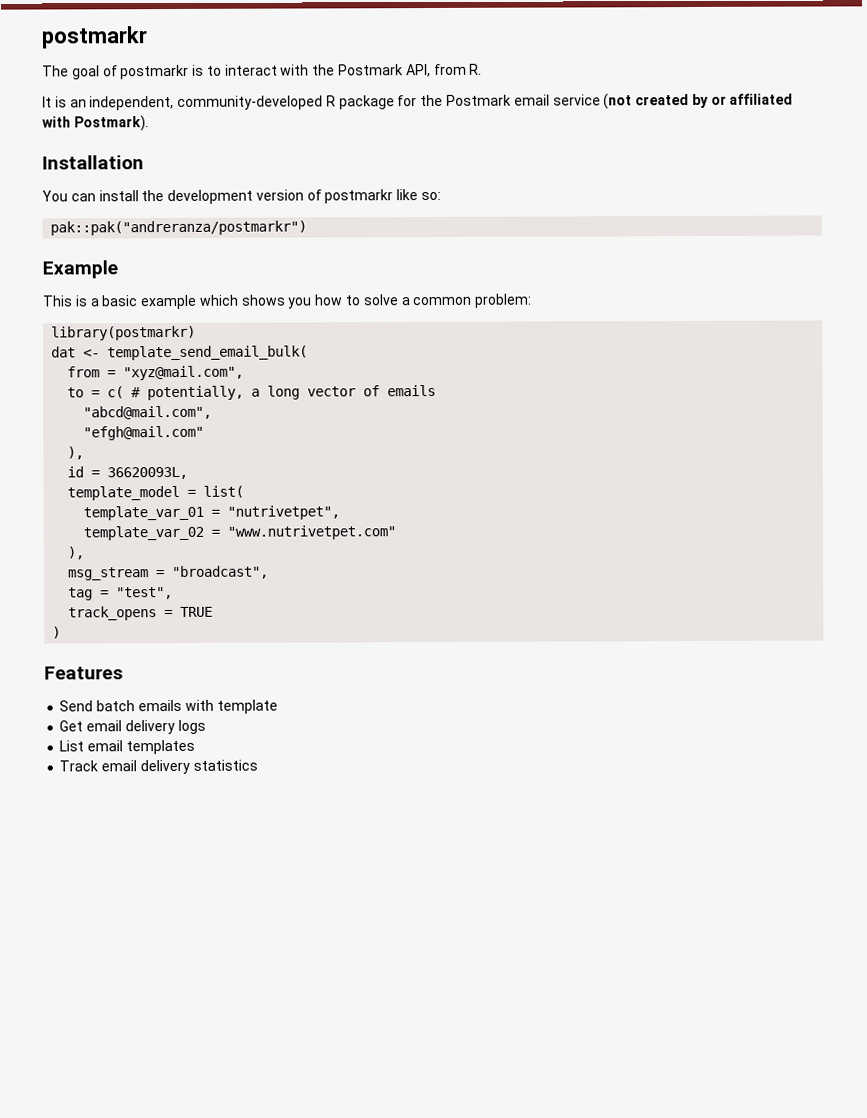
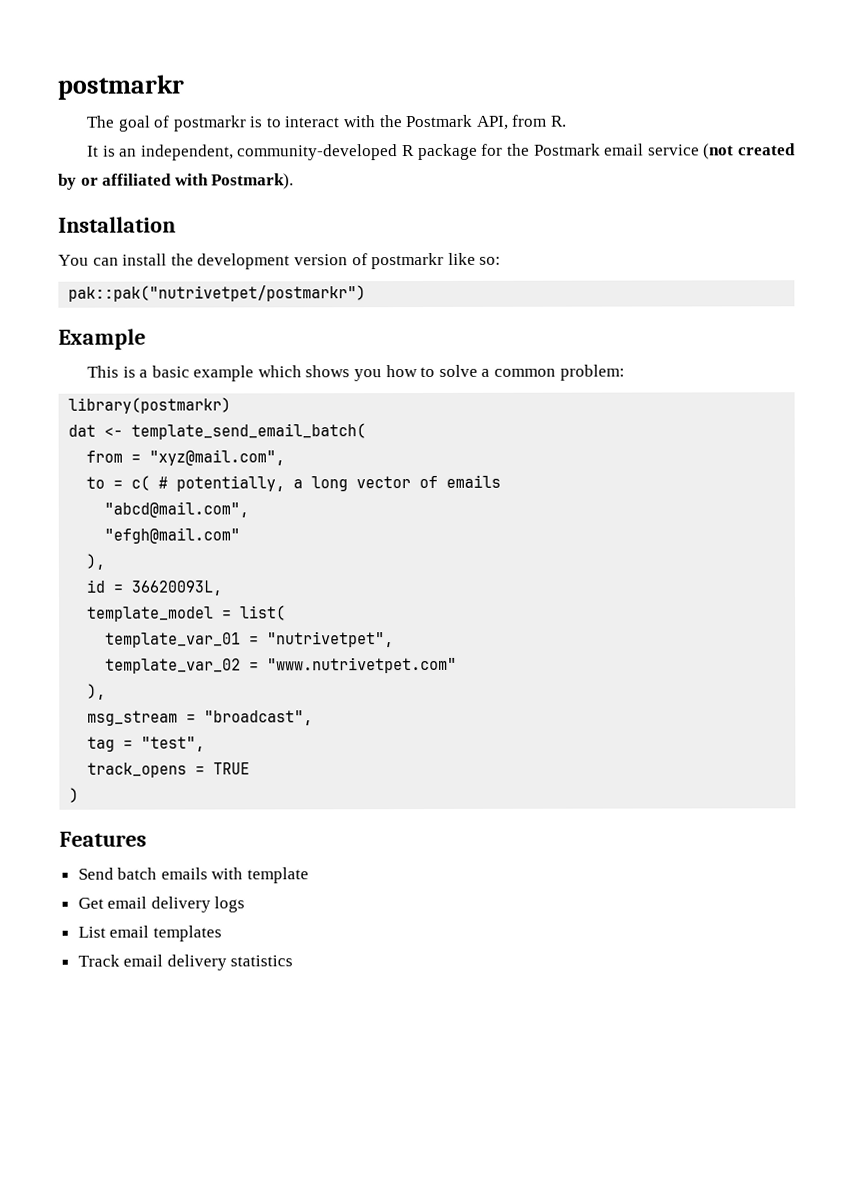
- pak::pak("andreranza/postmarkr")
+ pak::pak("nutrivetpet/postmarkr")
- dat <- template_send_email_bulk(
+ dat <- template_send_email_batch(

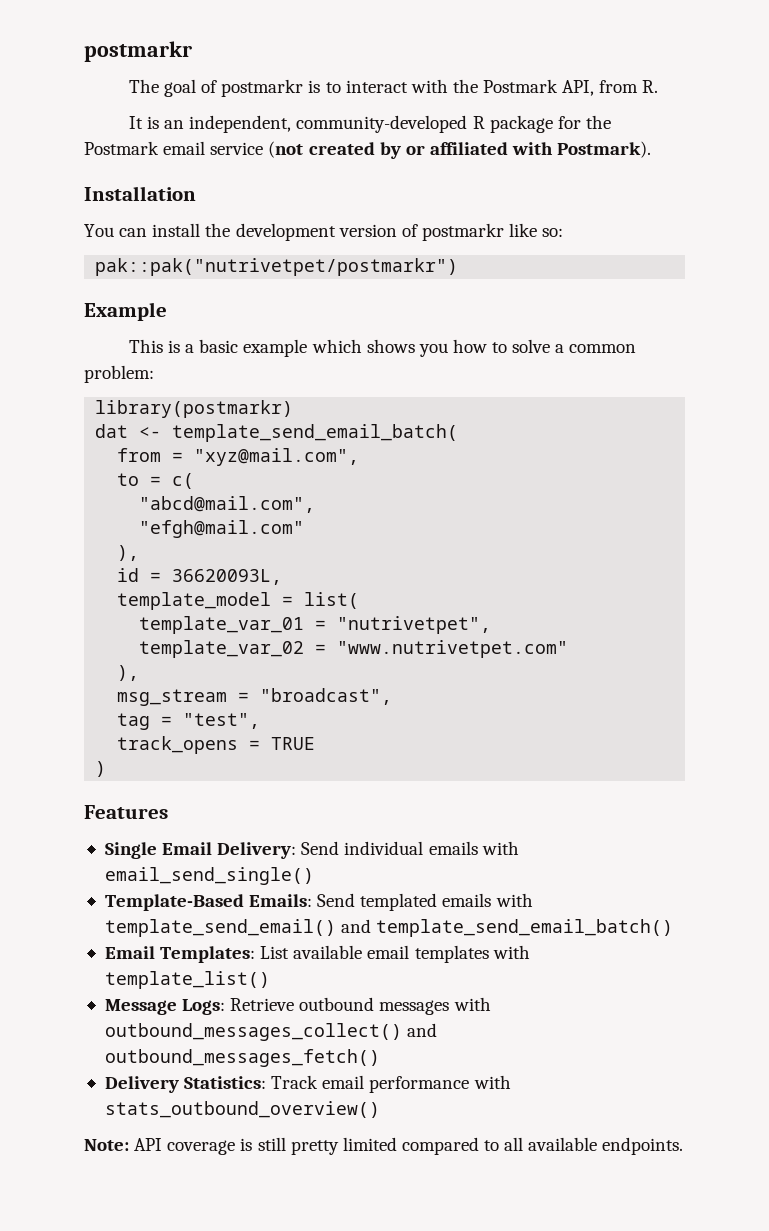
- to = c( # potentially, a long vector of emails
+ to = c(
- Send batch emails with template
- Get email delivery logs
- List email templates
- Track email delivery statistics
+ Single Email Delivery: Send individual emails with email_send_single()
+ Template-Based Emails: Send templated emails with template_send_email() and template_send_email_batch()
+ Email Templates: List available email templates with template_list()
+ Message Logs: Retrieve outbound messages with outbound_messages_collect() and outbound_messages_fetch()
+ Delivery Statistics: Track email performance with stats_outbound_overview()
+ Note: API coverage is still pretty limited compared to all available endpoints.

